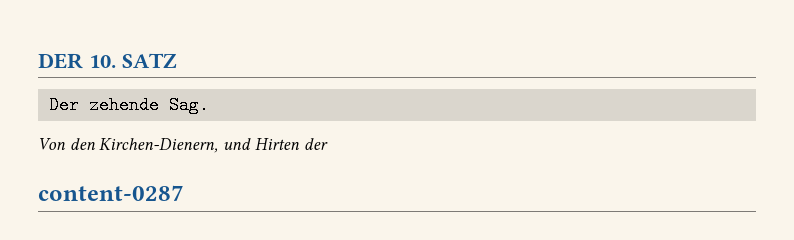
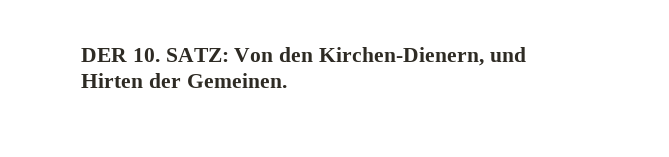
- DER 10. SATZ
- Der zehende Sag.
- Von den Kirchen-Dienern, und Hirten der
- content-0287
+ DER 10. SATZ: Von den Kirchen-Dienern, und Hirten der Gemeinen.

